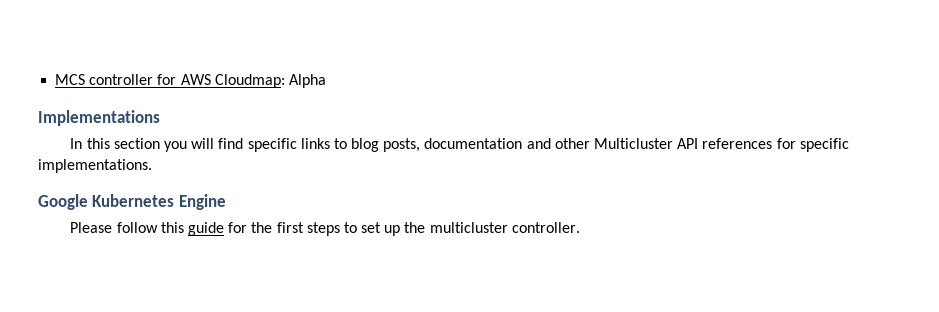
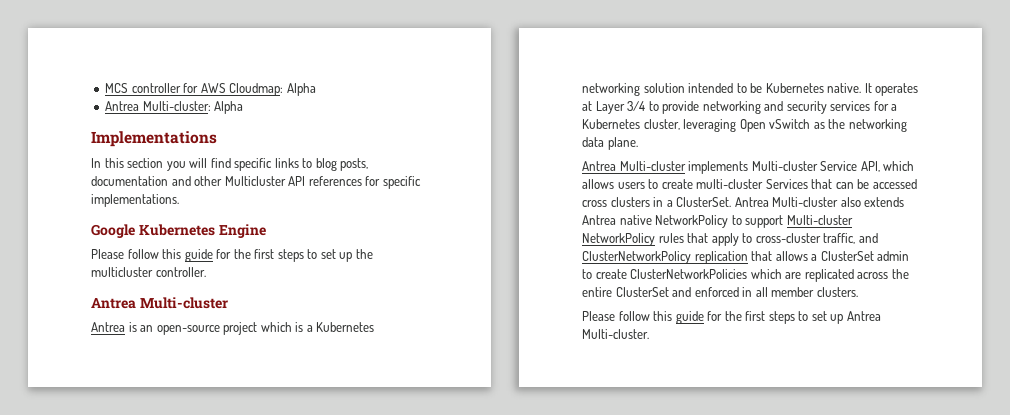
+ Antrea Multi-cluster: Alpha
  Please follow this guide for the first steps to set up the multicluster controller.
+ Antrea Multi-cluster
+ Antrea is an open-source project which is a Kubernetes networking solution intended to be Kubernetes native. It operates at Layer 3/4 to provide networking and security services for a Kubernetes cluster, leveraging Open vSwitch as the networking data plane.
+ Antrea Multi-cluster implements Multi-cluster Service API, which allows users to create multi-cluster Services that can be accessed cross clusters in a ClusterSet. Antrea Multi-cluster also extends Antrea native NetworkPolicy to support Multi-cluster NetworkPolicy rules that apply to cross-cluster traffic, and ClusterNetworkPolicy replication that allows a ClusterSet admin to create ClusterNetworkPolicies which are replicated across the entire ClusterSet and enforced in all member clusters.
+ Please follow this guide for the first steps to set up Antrea Multi-cluster.

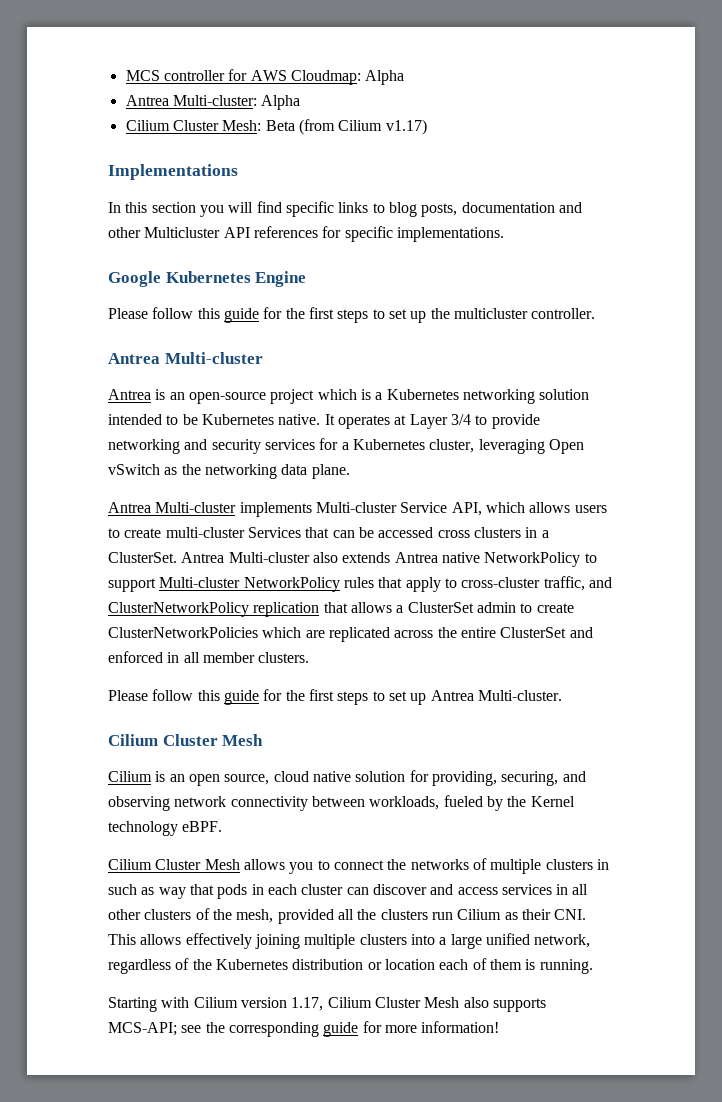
+ Cilium Cluster Mesh: Beta (from Cilium v1.17)
  Please follow this guide for the first steps to set up Antrea Multi-cluster.
+ Cilium Cluster Mesh
+ Cilium is an open source, cloud native solution for providing, securing, and observing network connectivity between workloads, fueled by the Kernel technology eBPF.
+ Cilium Cluster Mesh allows you to connect the networks of multiple clusters in such as way that pods in each cluster can discover and access services in all other clusters of the mesh, provided all the clusters run Cilium as their CNI. This allows effectively joining multiple clusters into a large unified network, regardless of the Kubernetes distribution or location each of them is running.
+ Starting with Cilium version 1.17, Cilium Cluster Mesh also supports MCS-API; see the corresponding guide for more information!

